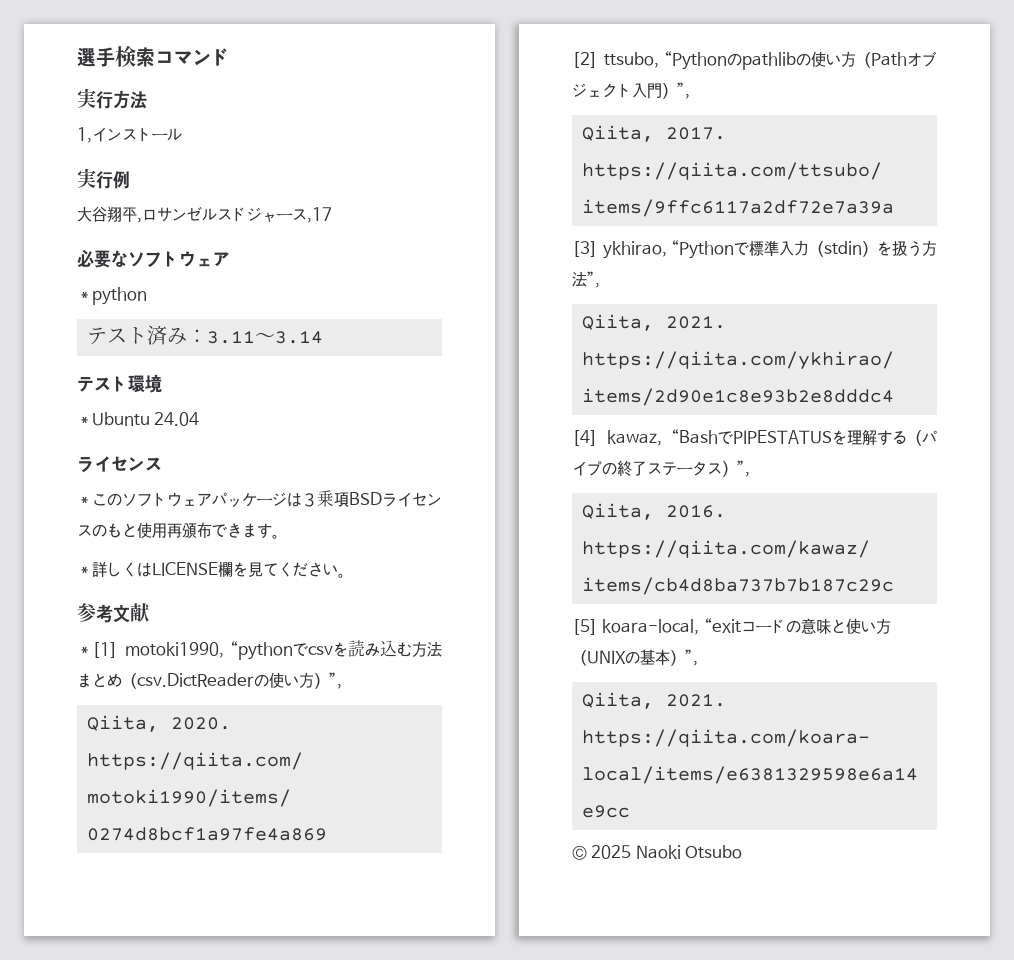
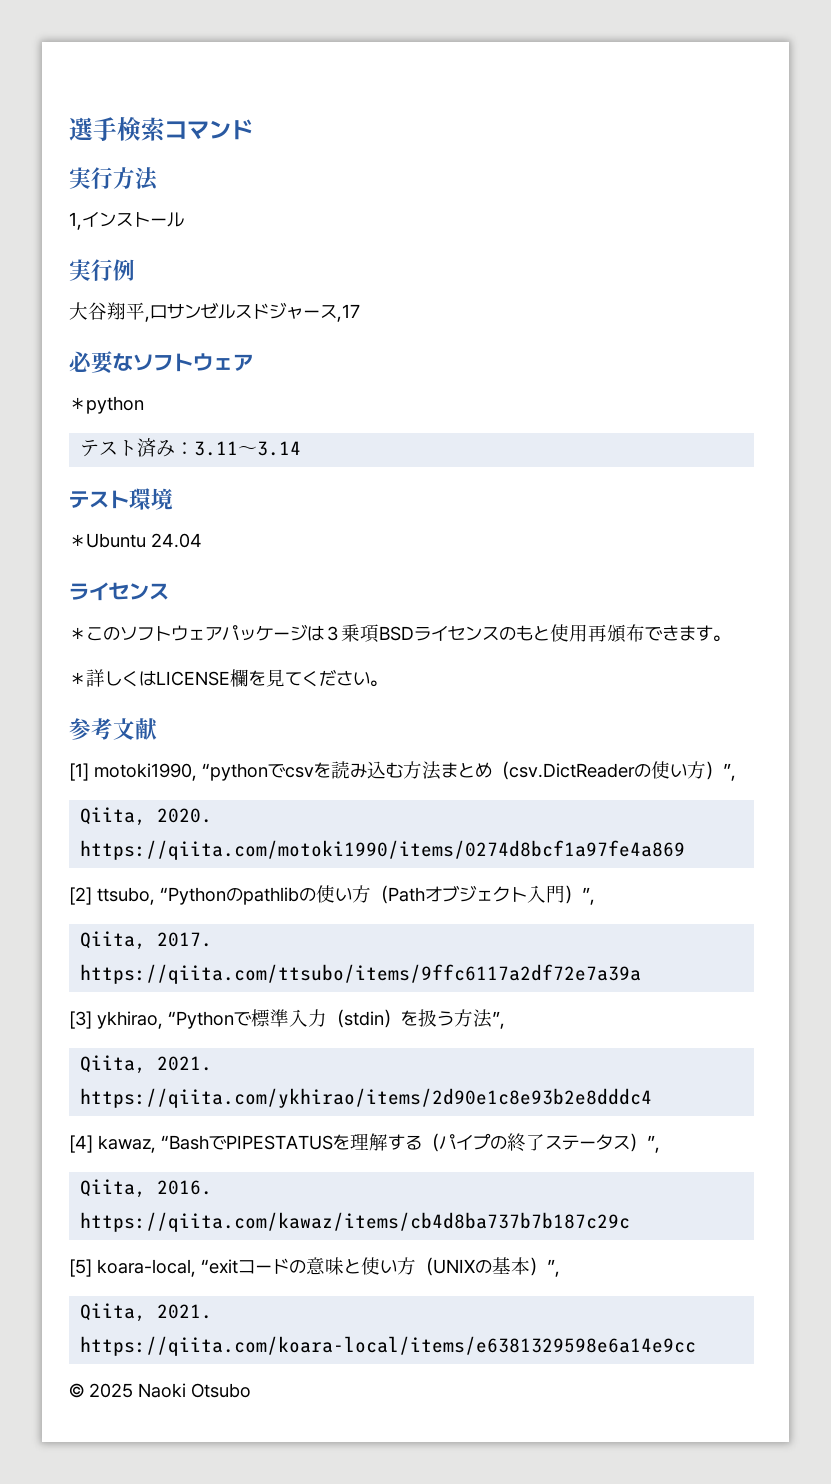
- ＊[1] motoki1990, “pythonでcsvを読み込む方法まとめ（csv.DictReaderの使い方）”,
+ [1] motoki1990, “pythonでcsvを読み込む方法まとめ（csv.DictReaderの使い方）”,

